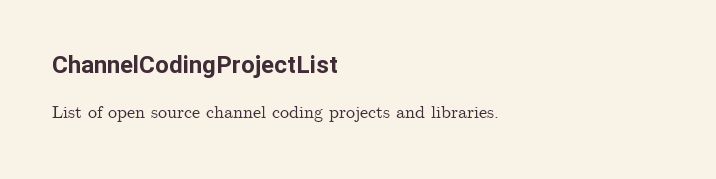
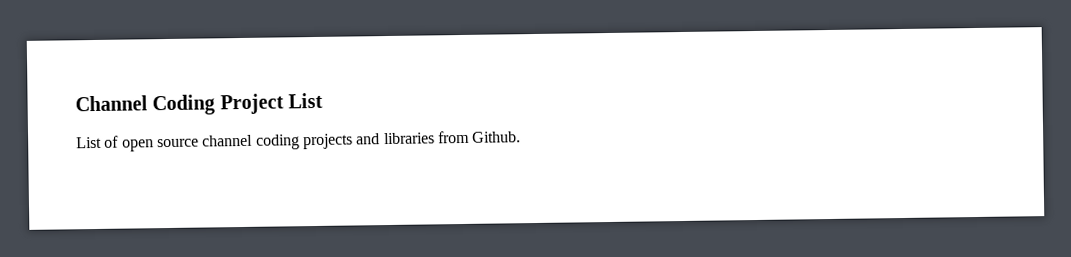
- ChannelCodingProjectList
+ Channel Coding Project List
- List of open source channel coding projects and libraries.
+ List of open source channel coding projects and libraries from Github.

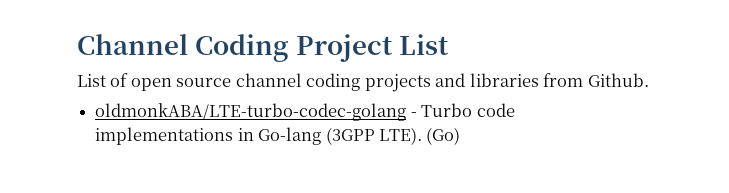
+ oldmonkABA/LTE-turbo-codec-golang - Turbo code implementations in Go-lang (3GPP LTE). (Go)

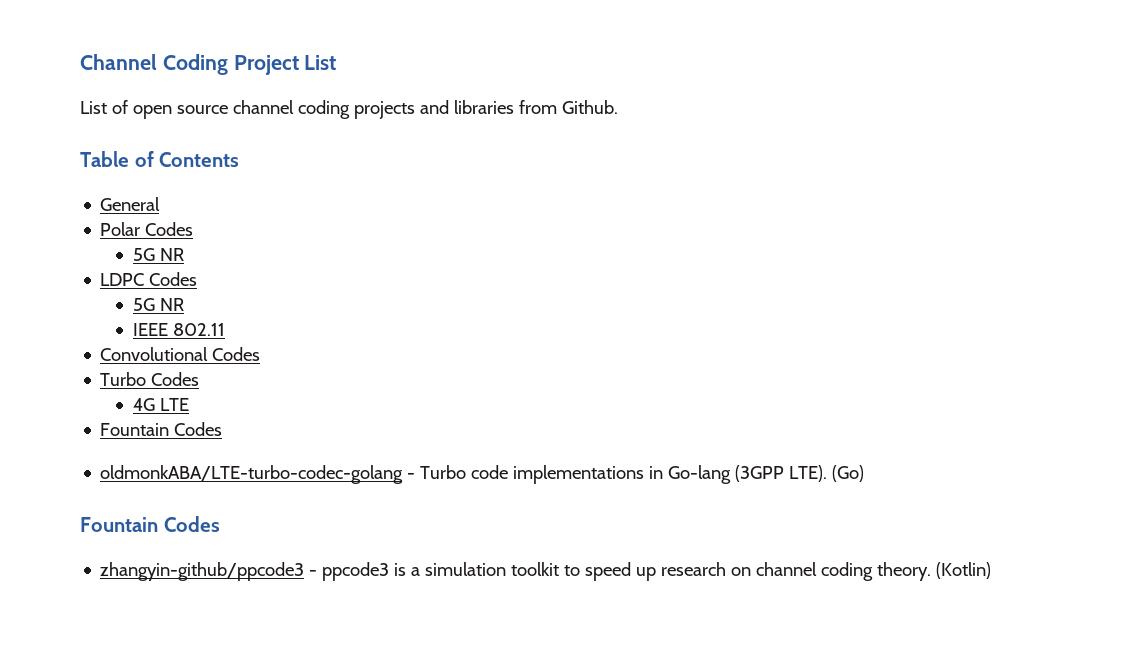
+ Table of Contents
+ General
+ Polar Codes
+ 5G NR
+ LDPC Codes
+ 5G NR
+ IEEE 802.11
+ Convolutional Codes
+ Turbo Codes
+ 4G LTE
+ Fountain Codes
  (Go)
+ Fountain Codes
+ zhangyin-github/ppcode3 - ppcode3 is a simulation toolkit to speed up research on channel coding theory. (Kotlin)

